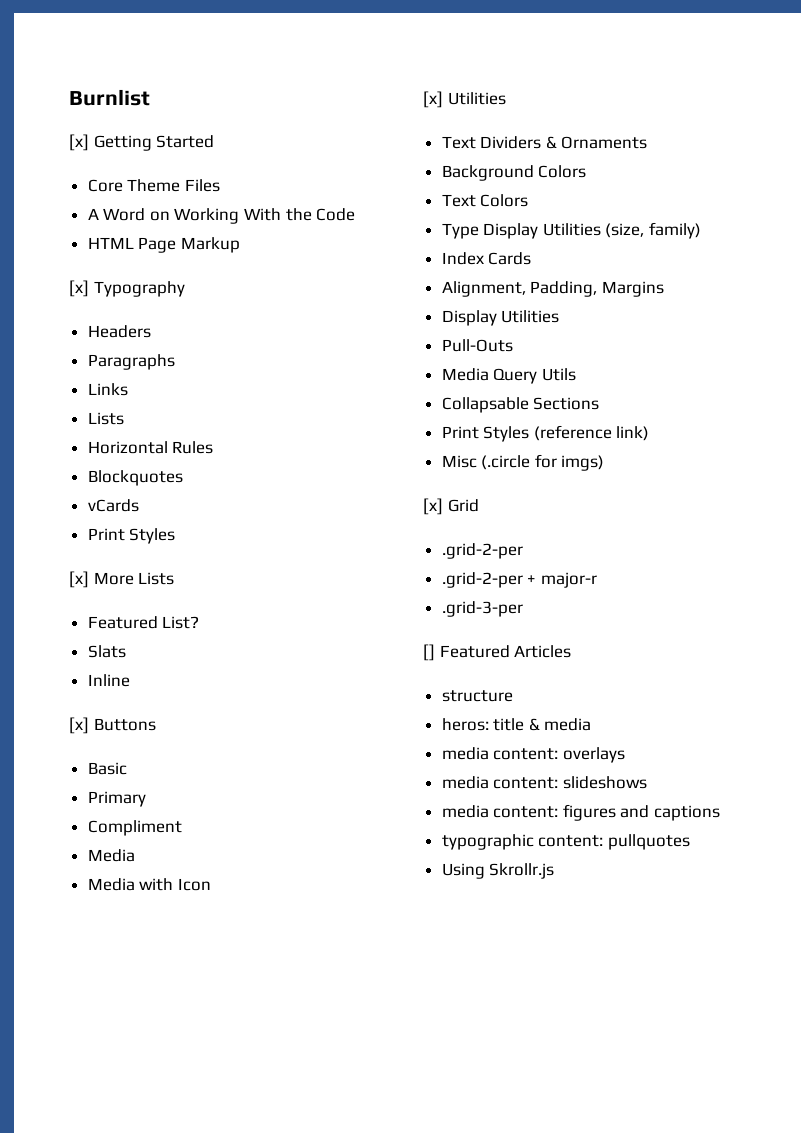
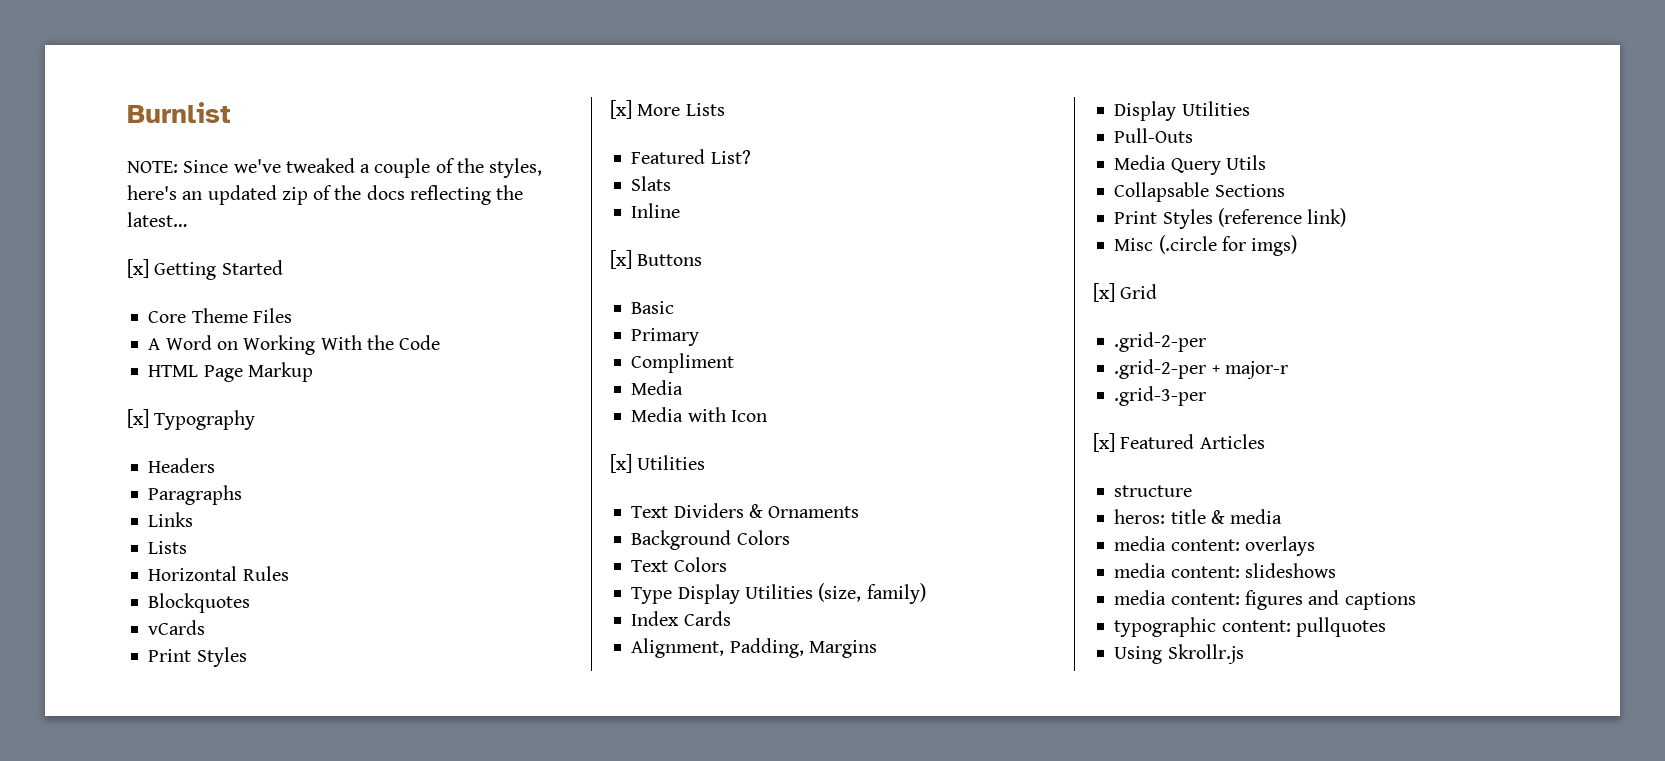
+ NOTE: Since we've tweaked a couple of the styles, here's an updated zip of the docs reflecting the latest…
- [] Featured Articles
+ [x] Featured Articles

